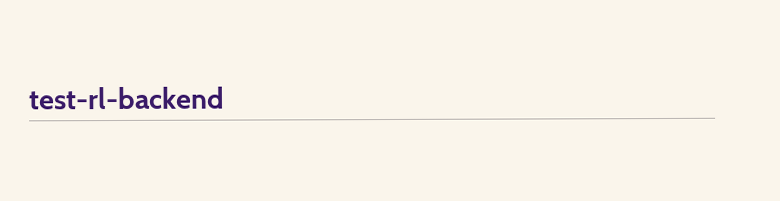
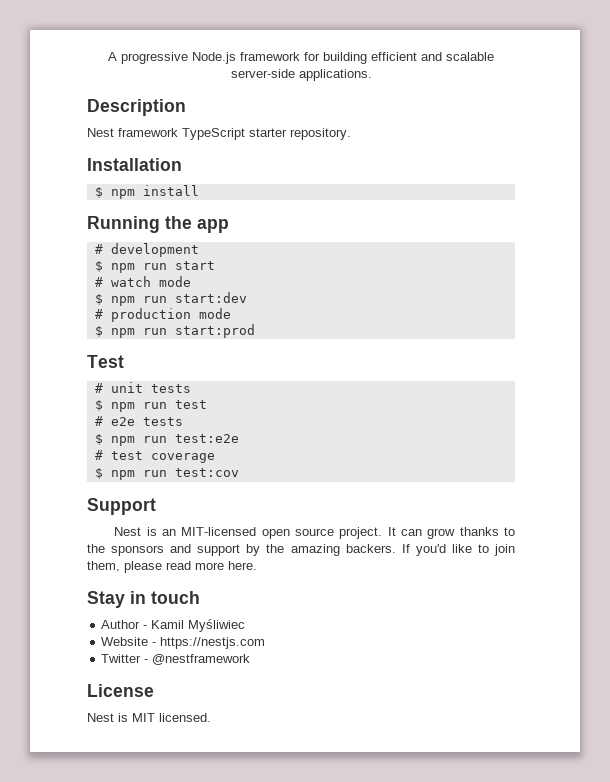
- test-rl-backend
+ A progressive Node.js framework for building efficient and scalable server-side applications.
+ Description
+ Nest framework TypeScript starter repository.
+ Installation
+ $ npm install
+ Running the app
+ # development
+ $ npm run start
+ # watch mode
+ $ npm run start:dev
+ # production mode
+ $ npm run start:prod
+ Test
+ # unit tests
+ $ npm run test
+ # e2e tests
+ $ npm run test:e2e
+ # test coverage
+ $ npm run test:cov
+ Support
+ Nest is an MIT-licensed open source project. It can grow thanks to the sponsors and support by the amazing backers. If you'd like to join them, please read more here.
+ Stay in touch
+ Author - Kamil Myśliwiec
+ Website - https://nestjs.com
+ Twitter - @nestframework
+ License
+ Nest is MIT licensed.

